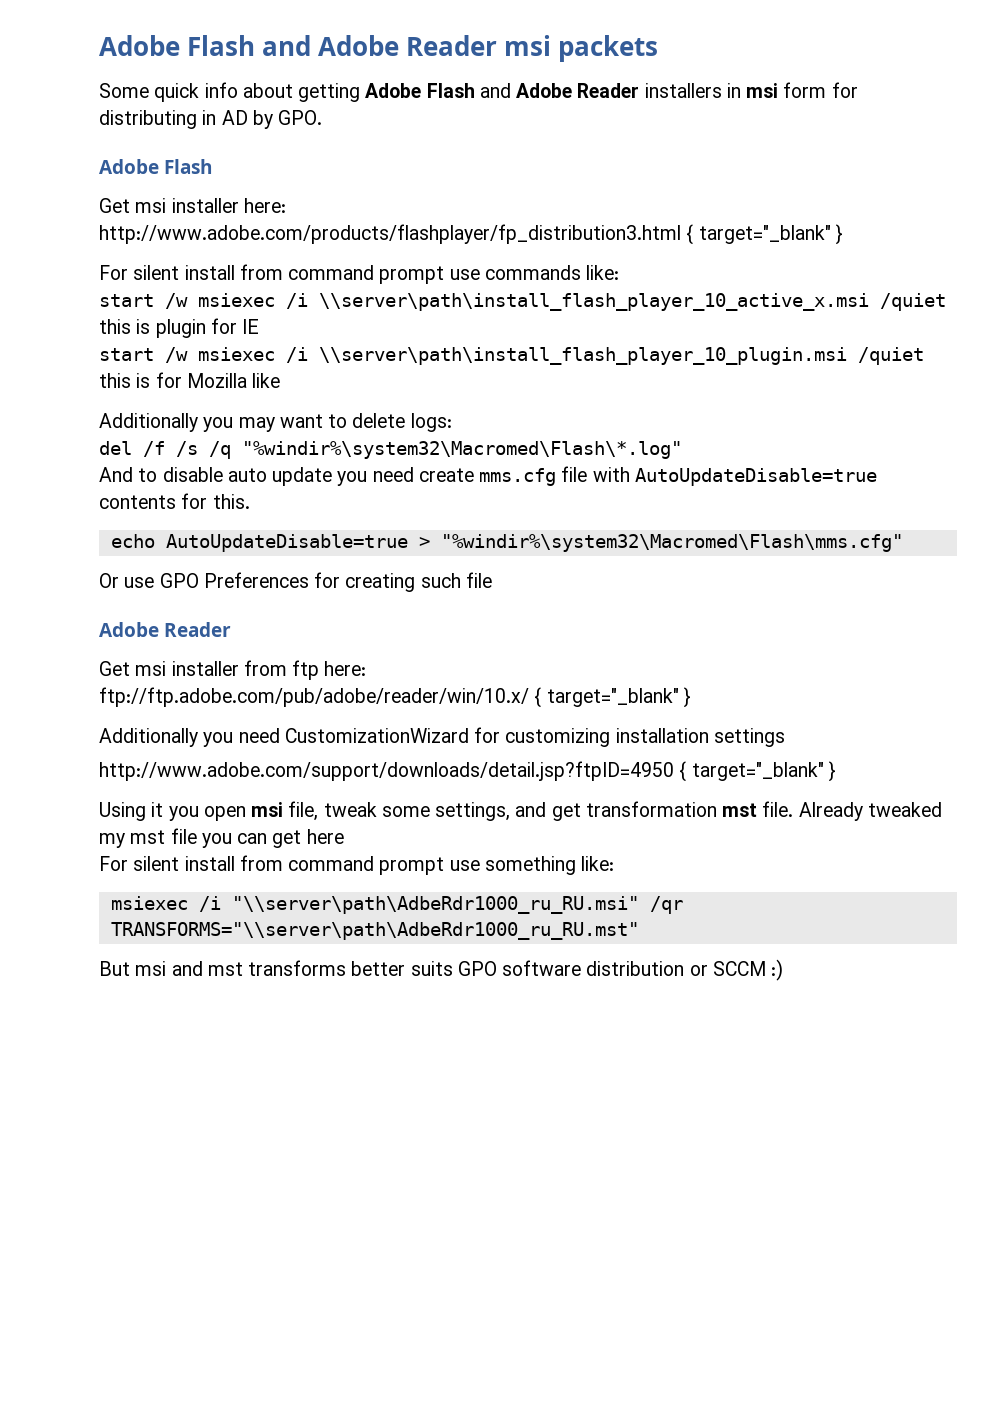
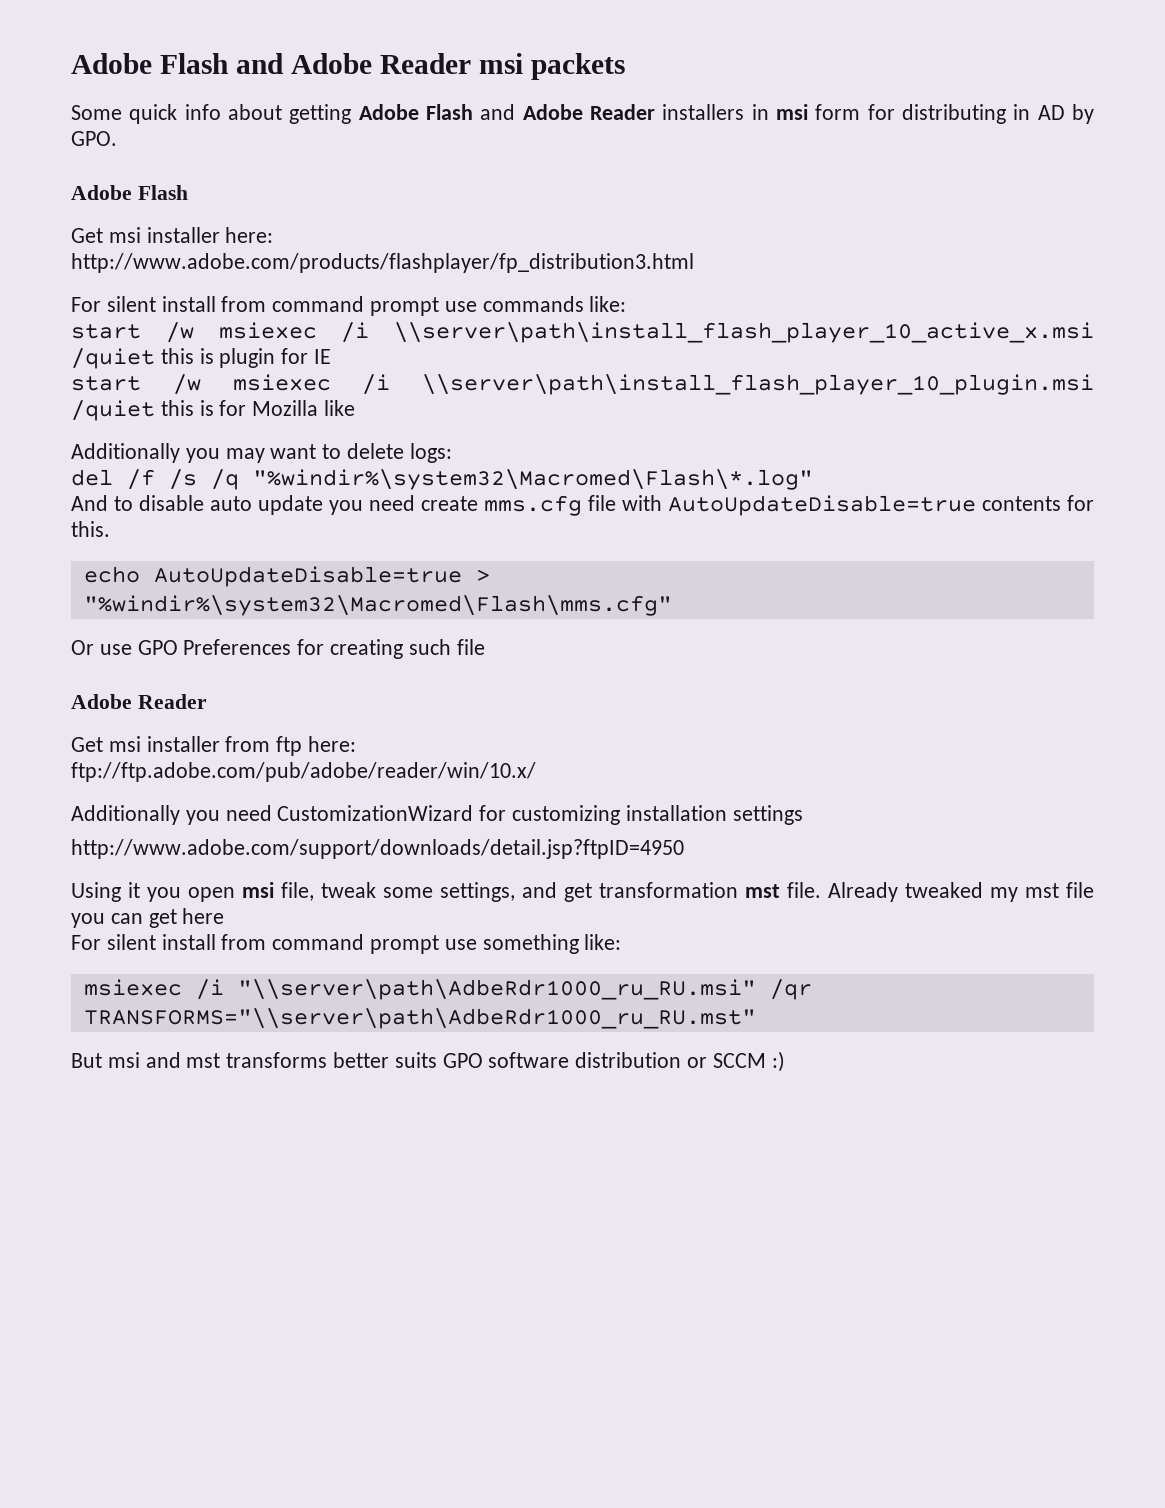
- http://www.adobe.com/products/flashplayer/fp_distribution3.html { target="_blank" }
+ http://www.adobe.com/products/flashplayer/fp_distribution3.html
- ftp://ftp.adobe.com/pub/adobe/reader/win/10.x/ { target="_blank" }
+ ftp://ftp.adobe.com/pub/adobe/reader/win/10.x/
- http://www.adobe.com/support/downloads/detail.jsp?ftpID=4950 { target="_blank" }
+ http://www.adobe.com/support/downloads/detail.jsp?ftpID=4950

